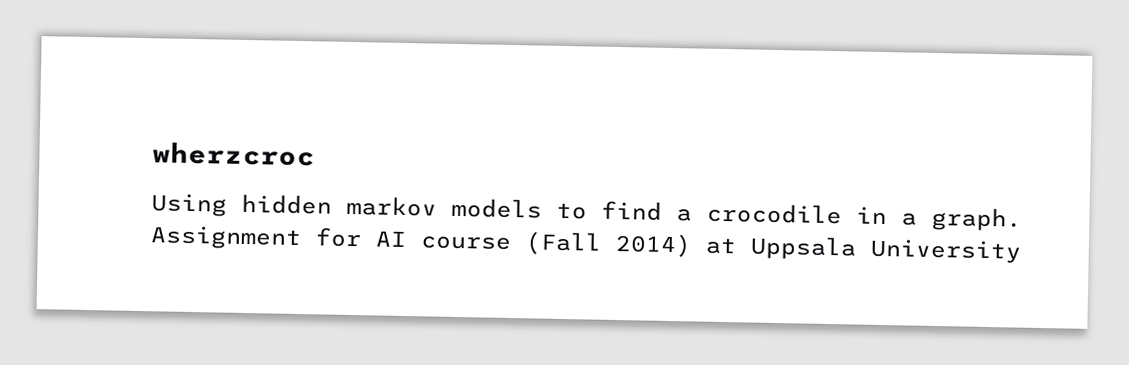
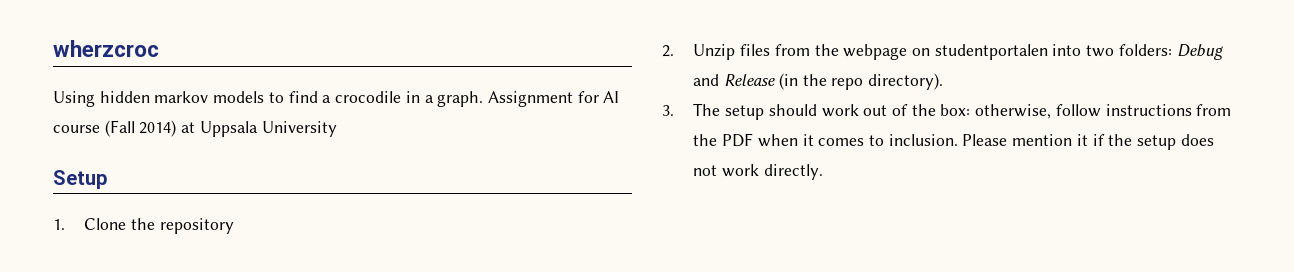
+ Setup
+ 1. Clone the repository
+ 2. Unzip files from the webpage on studentportalen into two folders: Debug and Release (in the repo directory).
+ 3. The setup should work out of the box: otherwise, follow instructions from the PDF when it comes to inclusion. Please mention it if the setup does not work directly.

